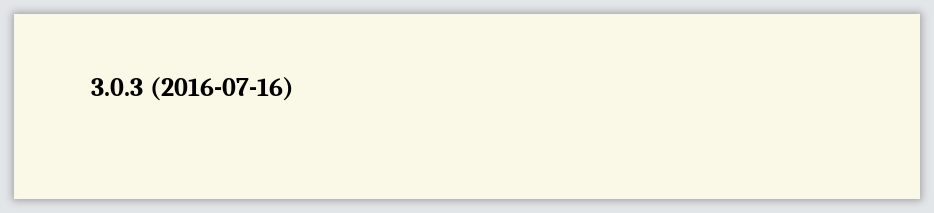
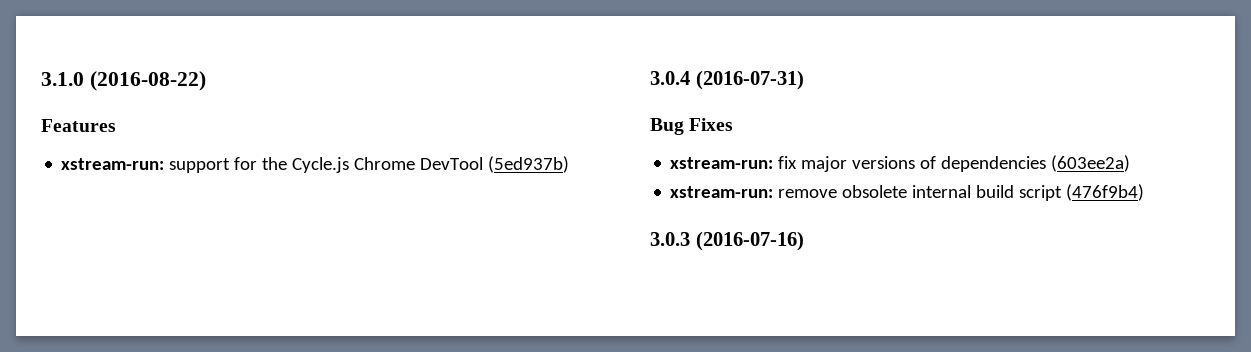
+ 3.1.0 (2016-08-22)
+ Features
+ xstream-run: support for the Cycle.js Chrome DevTool (5ed937b)
+ 3.0.4 (2016-07-31)
+ Bug Fixes
+ xstream-run: fix major versions of dependencies (603ee2a)
+ xstream-run: remove obsolete internal build script (476f9b4)

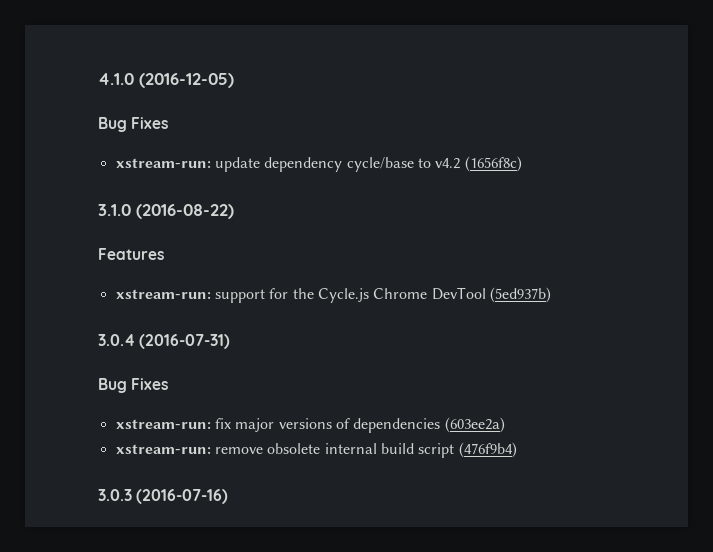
+ 4.1.0 (2016-12-05)
+ Bug Fixes
+ xstream-run: update dependency cycle/base to v4.2 (1656f8c)

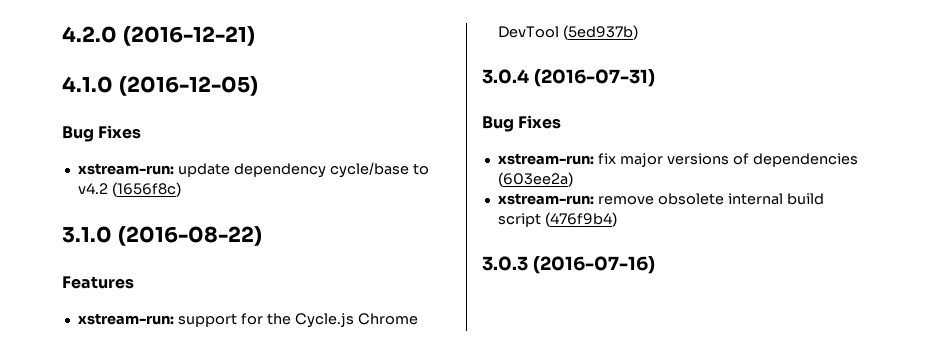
+ 4.2.0 (2016-12-21)

